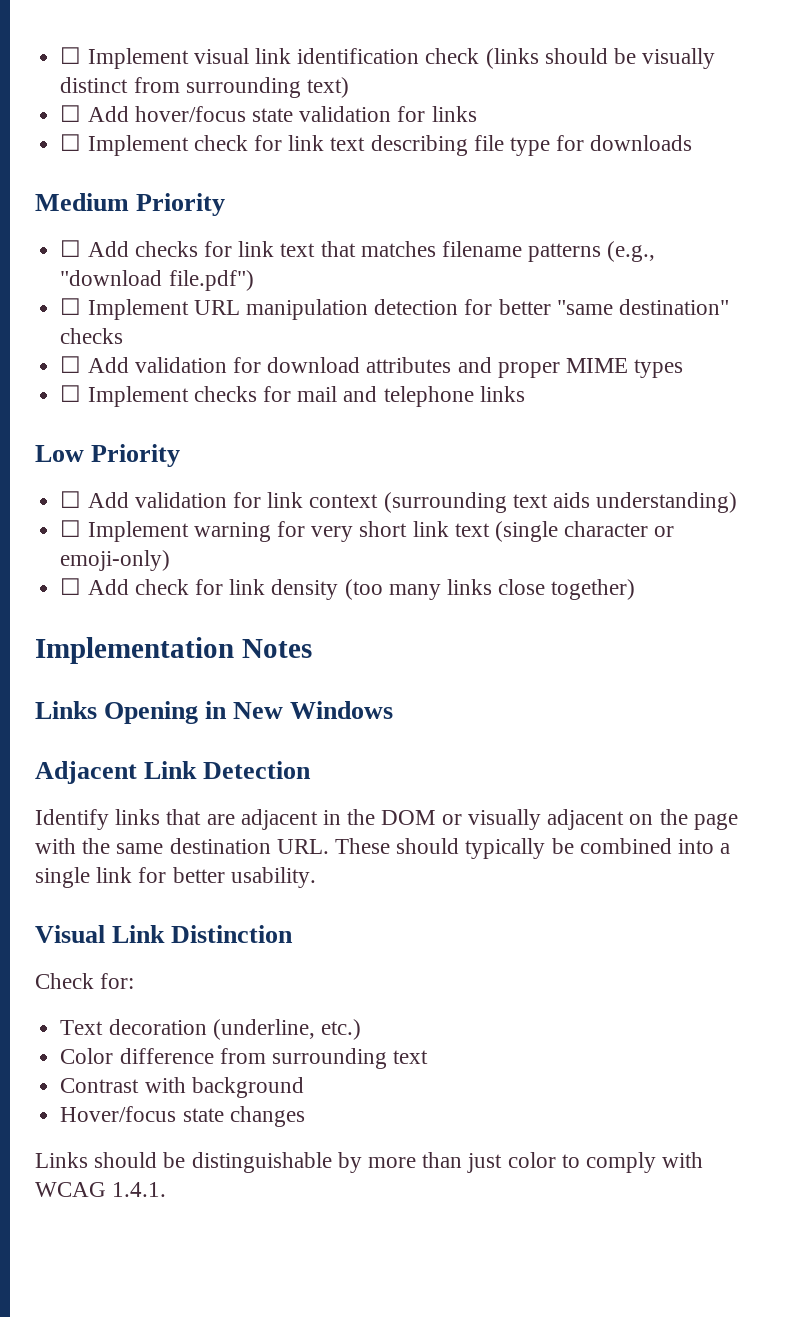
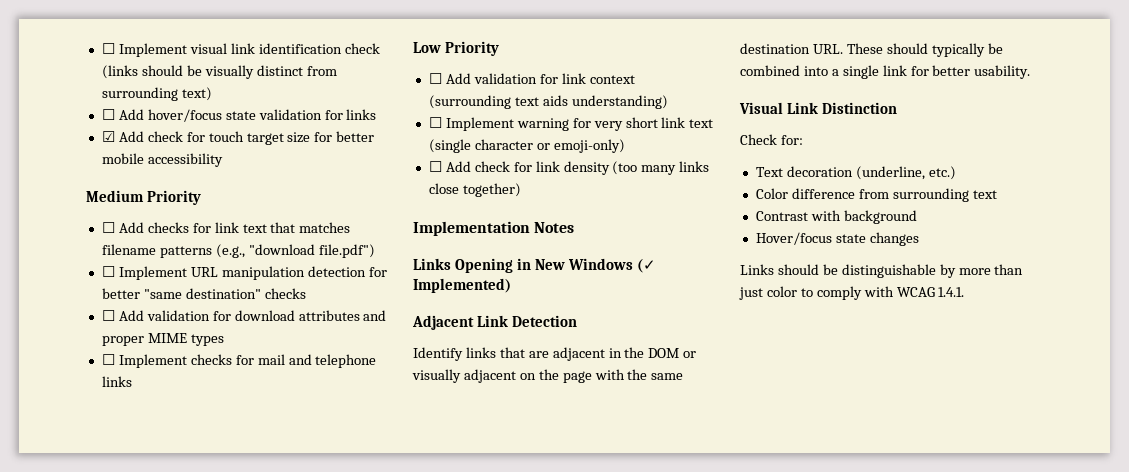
- ☐ Implement check for link text describing file type for downloads
+ ☑ Add check for touch target size for better mobile accessibility
- Links Opening in New Windows
+ Links Opening in New Windows (✓ Implemented)

